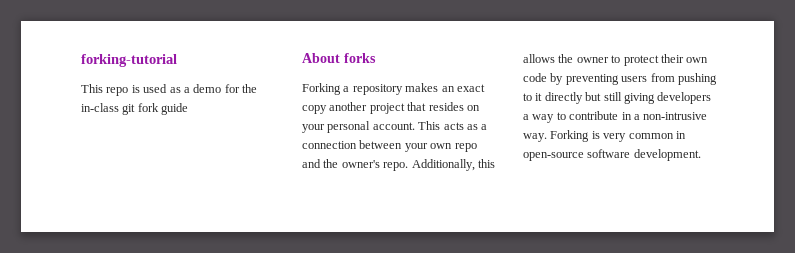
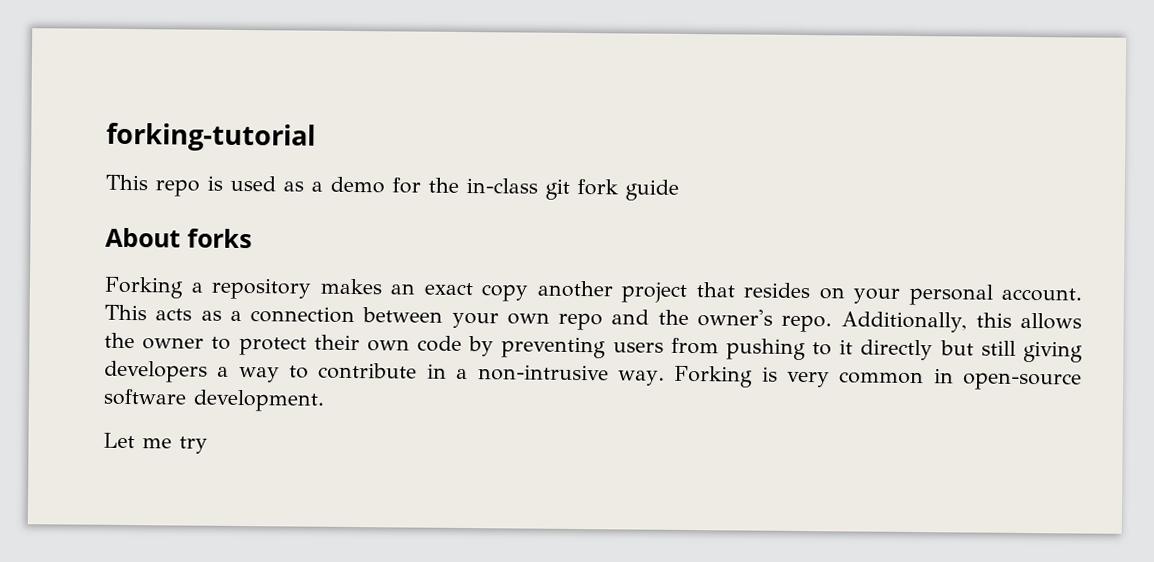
+ Let me try

